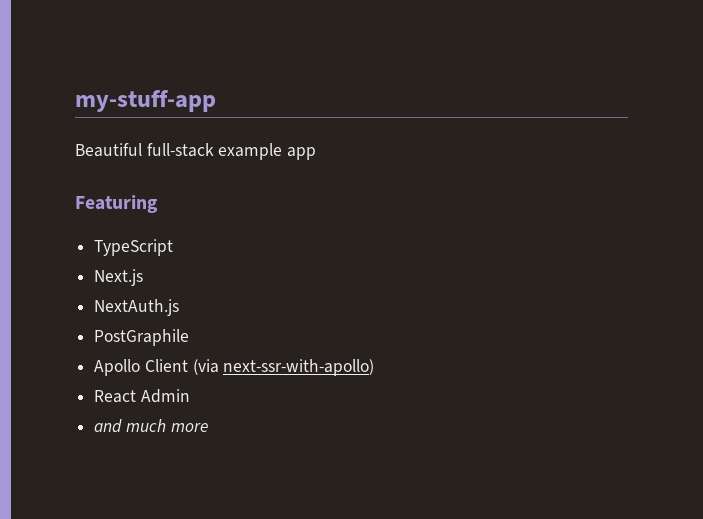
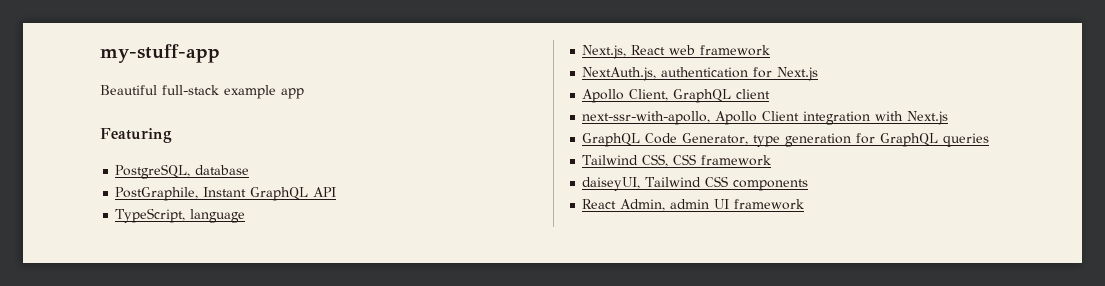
- TypeScript
- Next.js
- NextAuth.js
- PostGraphile
- Apollo Client (via next-ssr-with-apollo)
- React Admin
- and much more
+ PostgreSQL, database
+ PostGraphile, Instant GraphQL API
+ TypeScript, language
+ Next.js, React web framework
+ NextAuth.js, authentication for Next.js
+ Apollo Client, GraphQL client
+ next-ssr-with-apollo, Apollo Client integration with Next.js
+ GraphQL Code Generator, type generation for GraphQL queries
+ Tailwind CSS, CSS framework
+ daiseyUI, Tailwind CSS components
+ React Admin, admin UI framework

